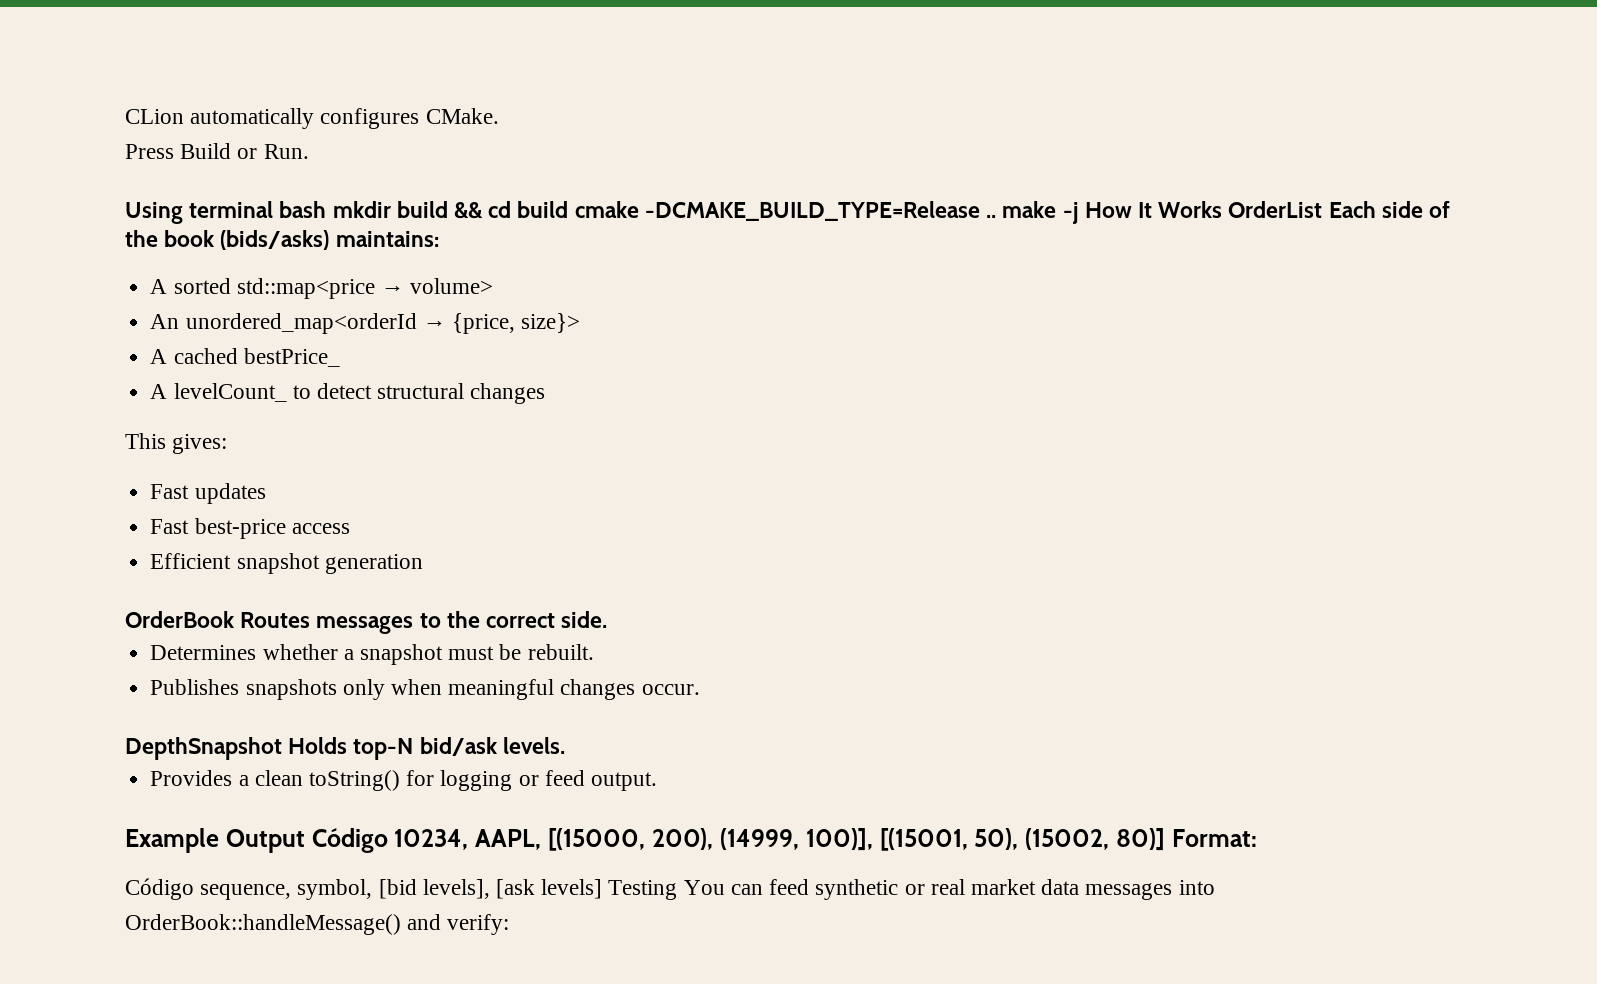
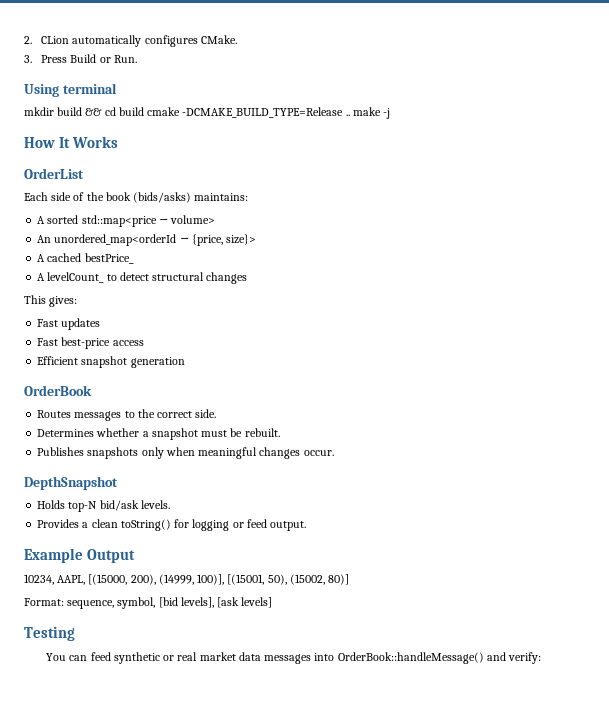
- CLion automatically configures CMake.
+ 2. CLion automatically configures CMake.
- Press Build or Run.
+ 3. Press Build or Run.
- Using terminal bash mkdir build && cd build cmake -DCMAKE_BUILD_TYPE=Release .. make -j How It Works OrderList Each side of the book (bids/asks) maintains:
+ Using terminal
+ mkdir build && cd build cmake -DCMAKE_BUILD_TYPE=Release .. make -j
+ How It Works
+ OrderList
+ Each side of the book (bids/asks) maintains:
- OrderBook Routes messages to the correct side.
+ OrderBook
+ Routes messages to the correct side.
- DepthSnapshot Holds top-N bid/ask levels.
+ DepthSnapshot
+ Holds top-N bid/ask levels.
- Example Output Código 10234, AAPL, [(15000, 200), (14999, 100)], [(15001, 50), (15002, 80)] Format:
- Código sequence, symbol, [bid levels], [ask levels] Testing You can feed synthetic or real market data messages into OrderBook::handleMessage() and verify:
+ Example Output
+ 10234, AAPL, [(15000, 200), (14999, 100)], [(15001, 50), (15002, 80)]
+ Format: sequence, symbol, [bid levels], [ask levels]
+ Testing
+ You can feed synthetic or real market data messages into OrderBook::handleMessage() and verify:

